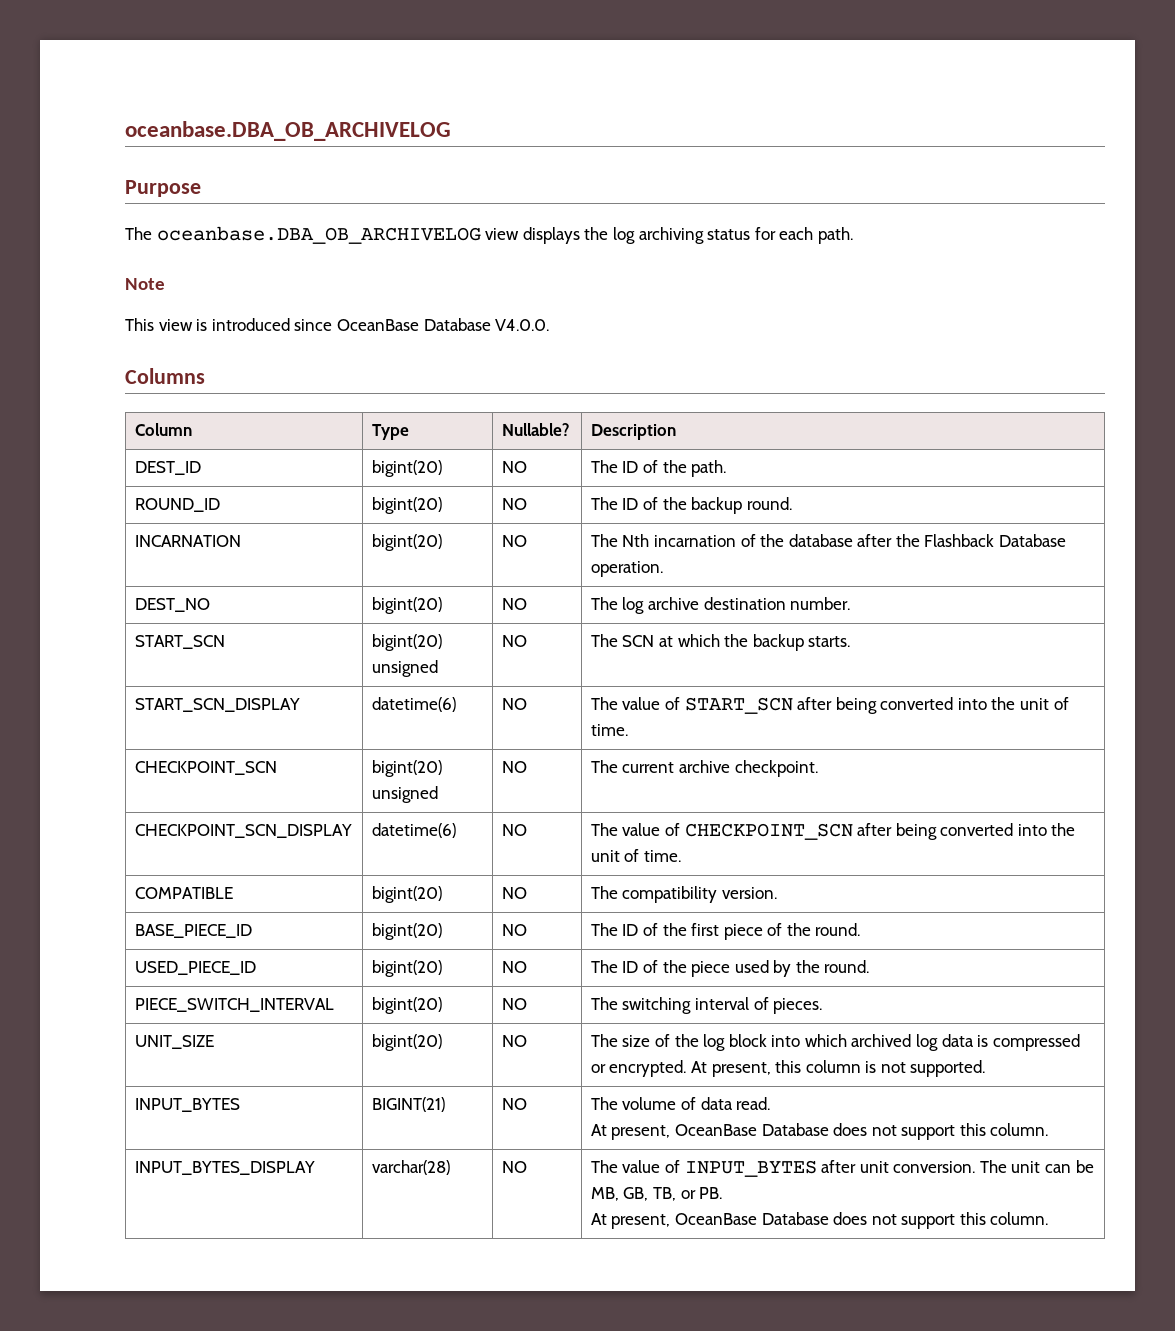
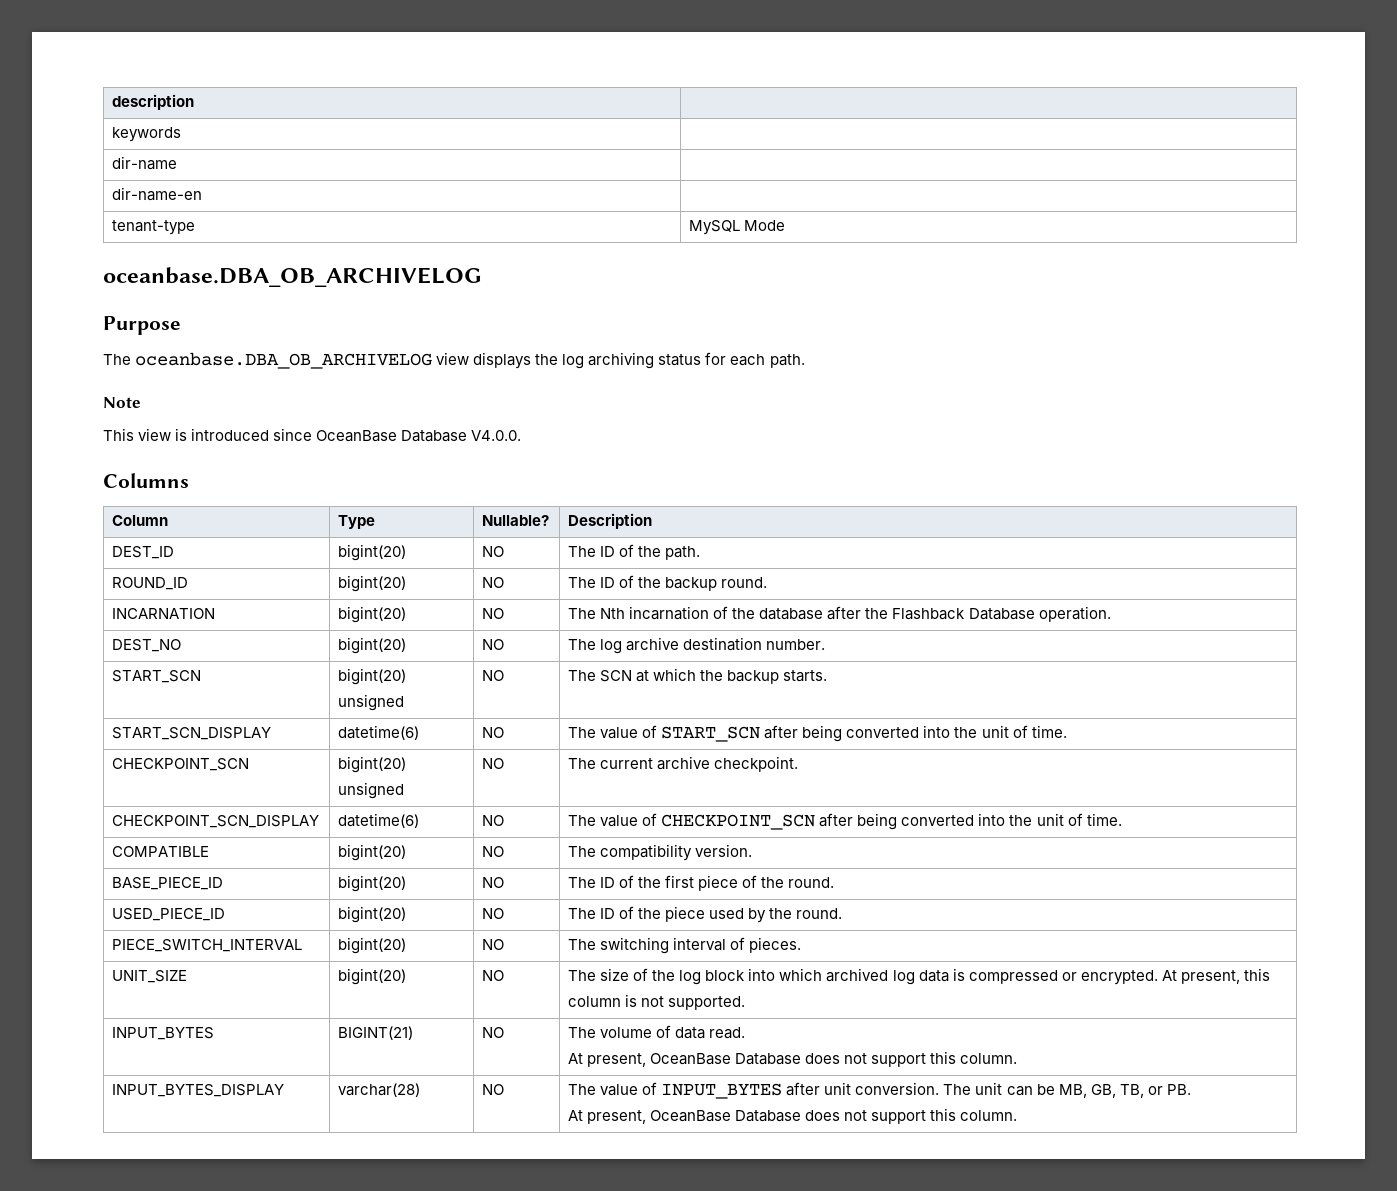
+ description |
+ keywords |
+ dir-name |
+ dir-name-en |
+ tenant-type | MySQL Mode

